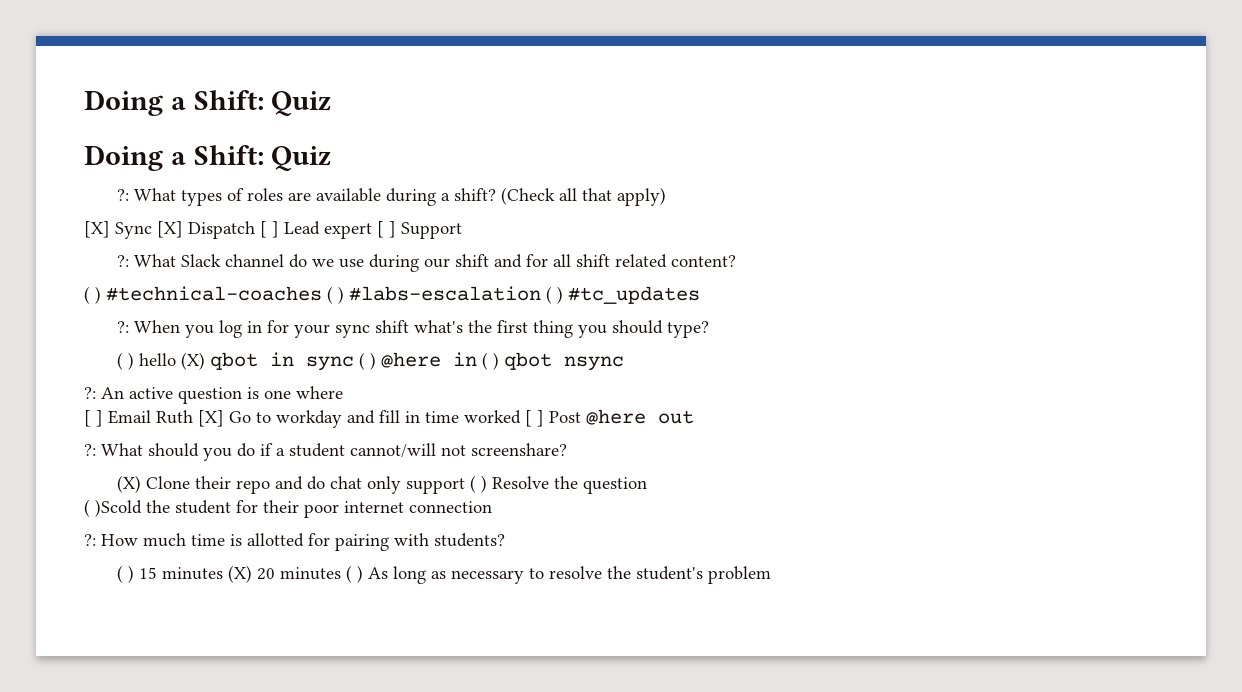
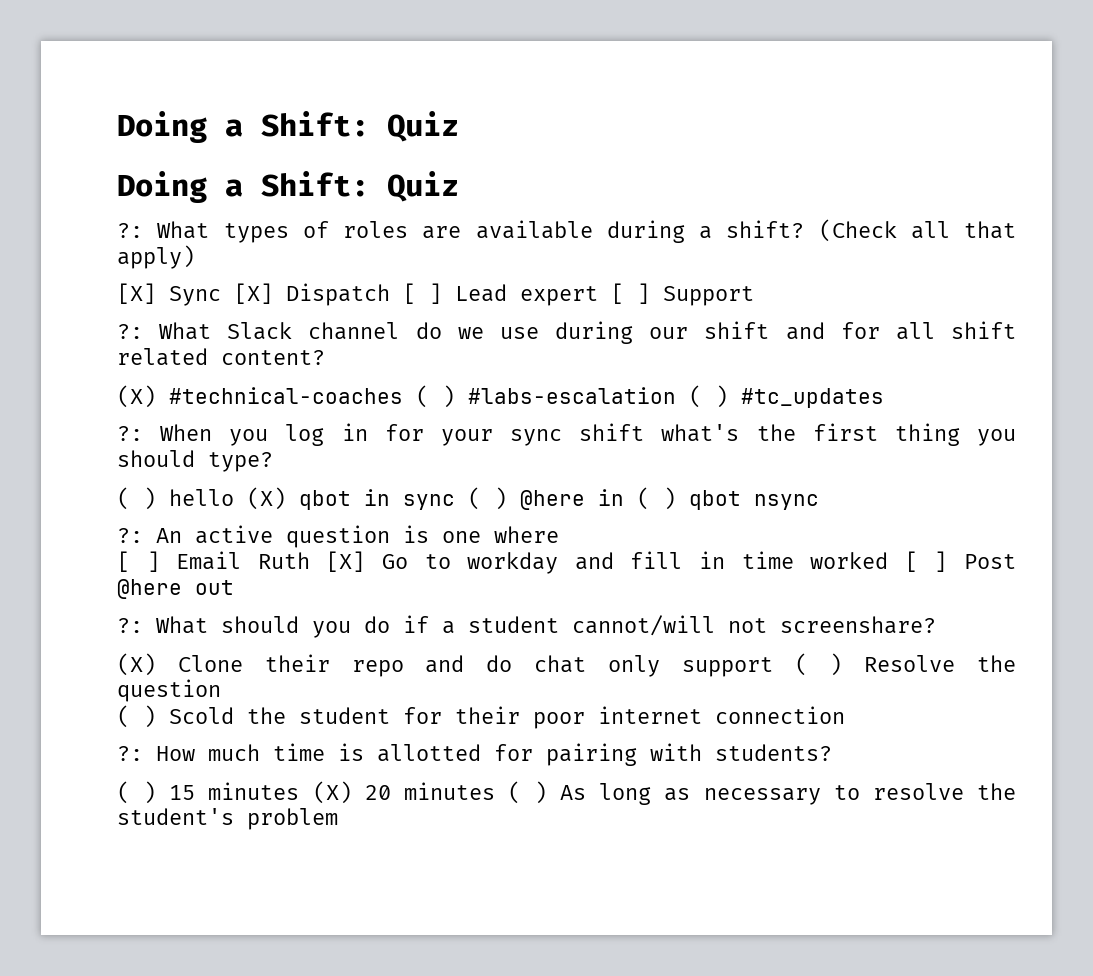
- ( ) #technical-coaches ( ) #labs-escalation ( ) #tc_updates
+ (X) #technical-coaches ( ) #labs-escalation ( ) #tc_updates
- ( )Scold the student for their poor internet connection
+ ( ) Scold the student for their poor internet connection

